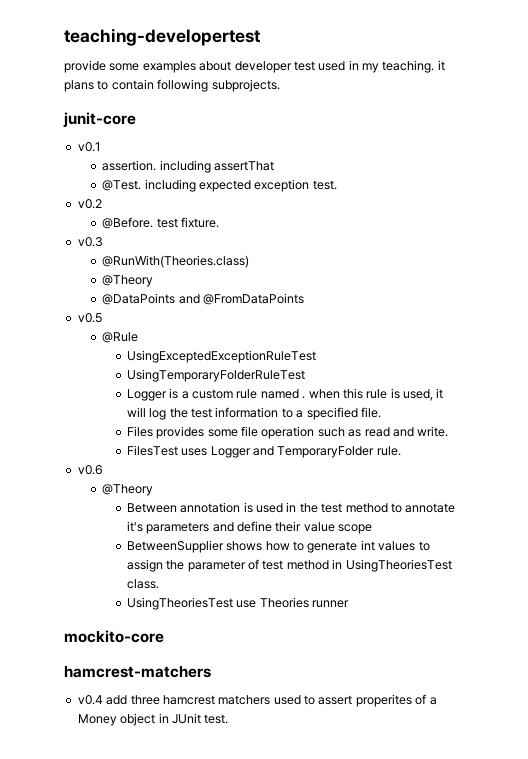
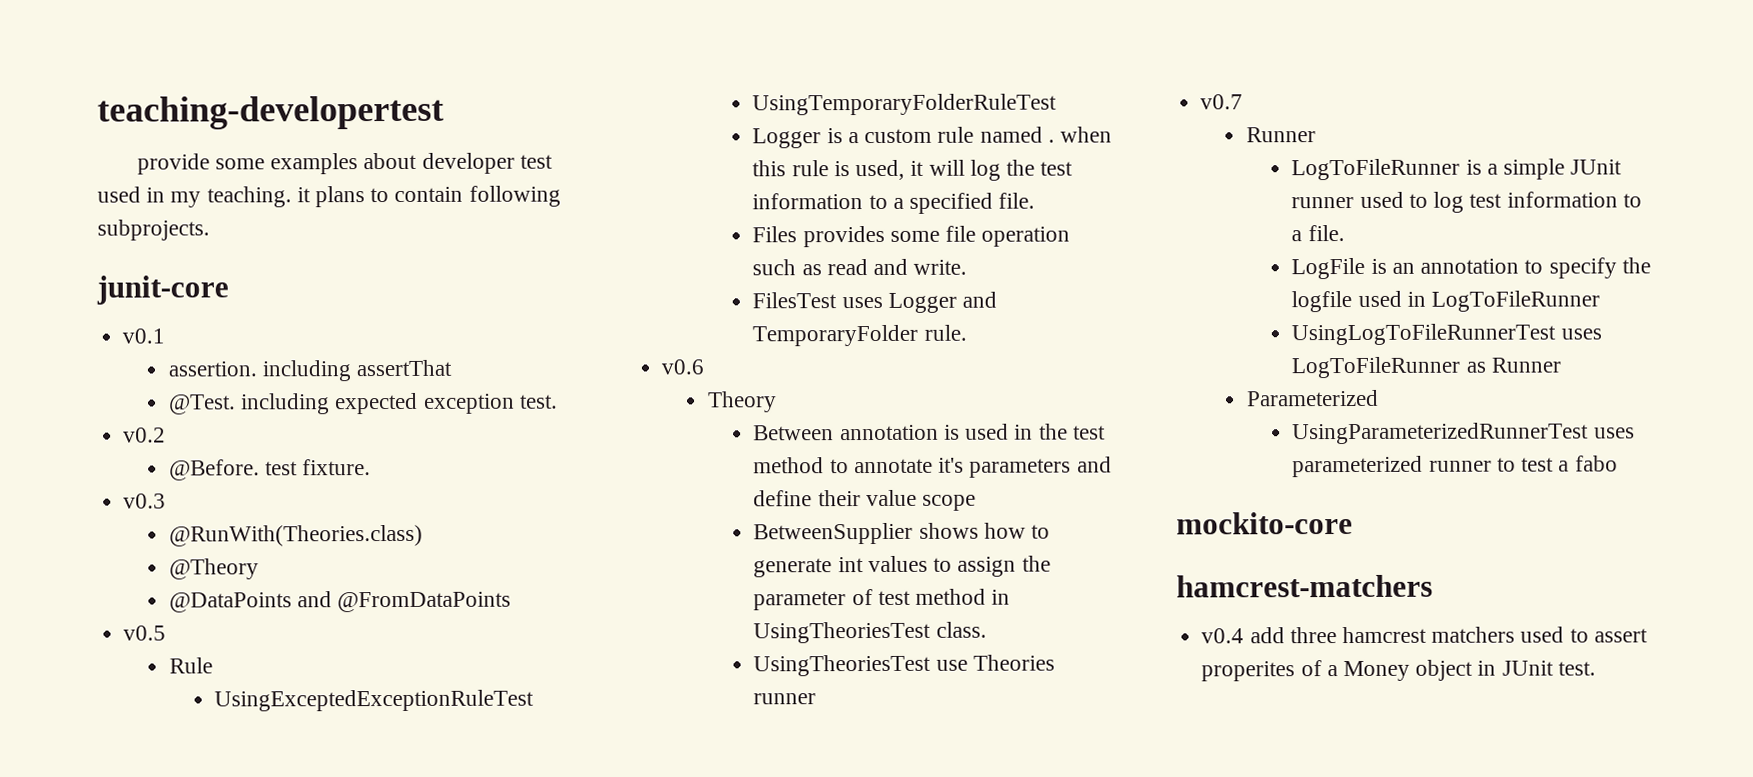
- @Rule
+ Rule
  v0.6
- @Theory
+ Theory
+ v0.7
+ Runner
+ LogToFileRunner is a simple JUnit runner used to log test information to a file.
+ LogFile is an annotation to specify the logfile used in LogToFileRunner
+ UsingLogToFileRunnerTest uses LogToFileRunner as Runner
+ Parameterized
+ UsingParameterizedRunnerTest uses parameterized runner to test a fabo

